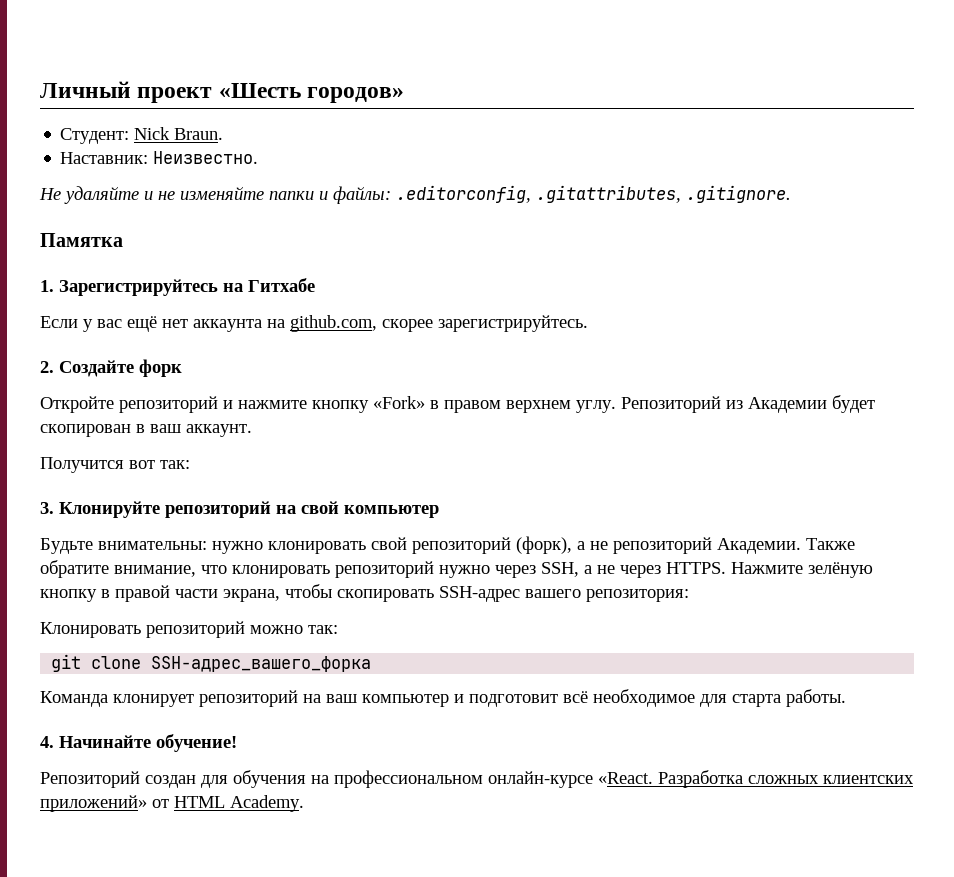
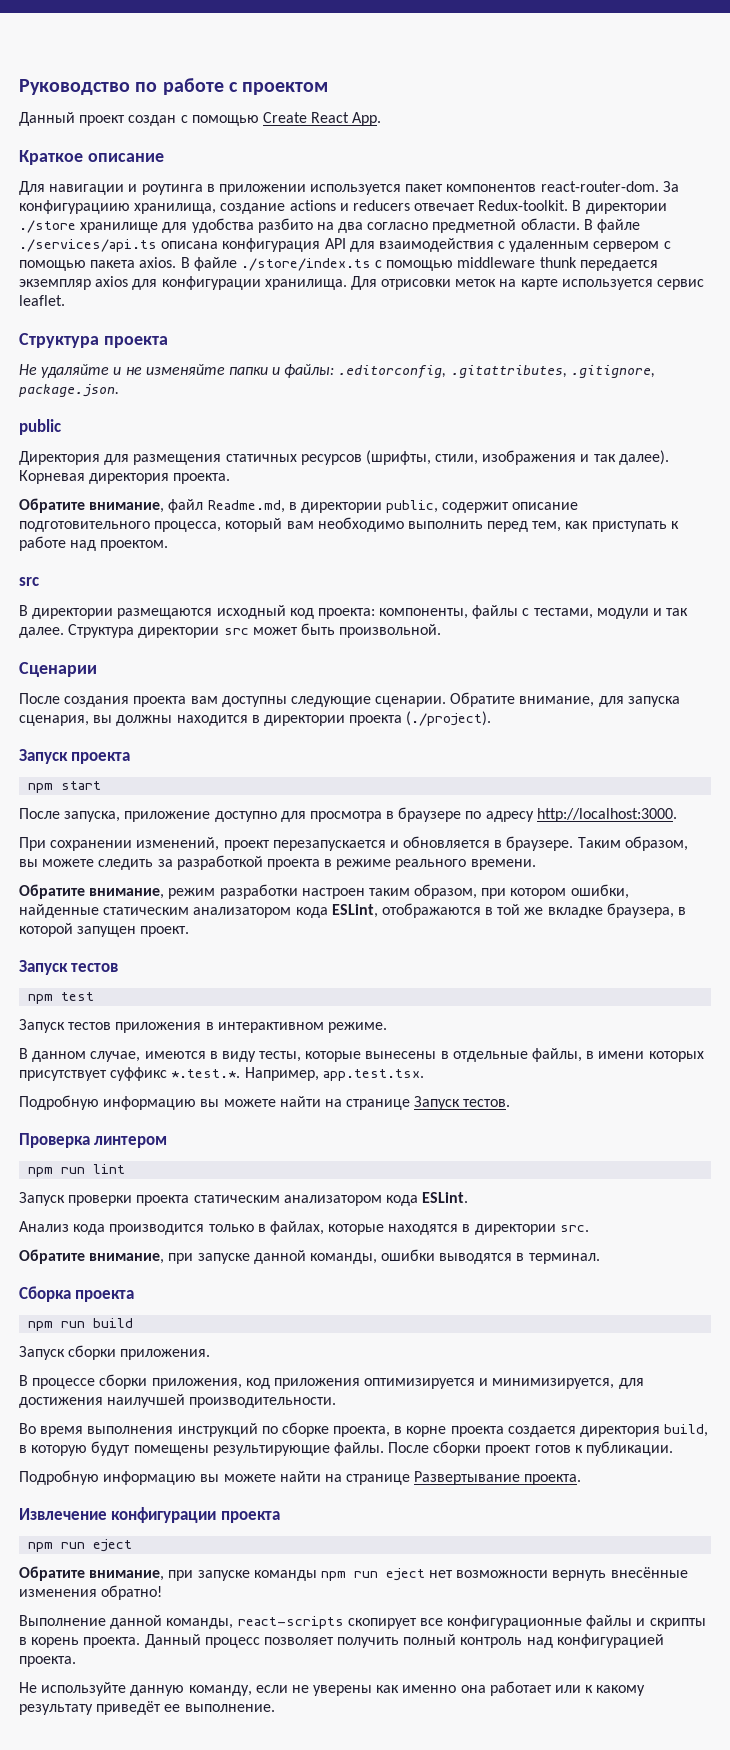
- Личный проект «Шесть городов»
- Студент: Nick Braun.
- Наставник: Неизвестно.
+ Руководство по работе с проектом
+ Данный проект создан с помощью Create React App.
+ Краткое описание
+ Для навигации и роутинга в приложении используется пакет компонентов react-router-dom. За конфигурациию хранилища, создание actions и reducers отвечает Redux-toolkit. В директории ./store хранилище для удобства разбито на два согласно предметной области. В файле ./services/api.ts описана конфигурация API для взаимодействия с удаленным сервером с помощью пакета axios. В файле ./store/index.ts с помощью middleware thunk передается экземпляр axios для конфигурации хранилища. Для отрисовки меток на карте используется сервис leaflet.
+ Структура проекта
- Не удаляйте и не изменяйте папки и файлы: .editorconfig, .gitattributes, .gitignore.
- Памятка
- 1. Зарегистрируйтесь на Гитхабе
- Если у вас ещё нет аккаунта на github.com, скорее зарегистрируйтесь.
- 2. Создайте форк
- Откройте репозиторий и нажмите кнопку «Fork» в правом верхнем углу. Репозиторий из Академии будет скопирован в ваш аккаунт.
- Получится вот так:
- 3. Клонируйте репозиторий на свой компьютер
- Будьте внимательны: нужно клонировать свой репозиторий (форк), а не репозиторий Академии. Также обратите внимание, что клонировать репозиторий нужно через SSH, а не через HTTPS. Нажмите зелёную кнопку в правой части экрана, чтобы скопировать SSH-адрес вашего репозитория:
- Клонировать репозиторий можно так:
- git clone SSH-адрес_вашего_форка
- Команда клонирует репозиторий на ваш компьютер и подготовит всё необходимое для старта работы.
- 4. Начинайте обучение!
- Репозиторий создан для обучения на профессиональном онлайн‑курсе «React. Разработка сложных клиентских приложений» от HTML Academy.
+ Не удаляйте и не изменяйте папки и файлы: .editorconfig, .gitattributes, .gitignore, package.json.
+ public
+ Директория для размещения статичных ресурсов (шрифты, стили, изображения и так далее). Корневая директория проекта.
+ Обратите внимание, файл Readme.md, в директории public, содержит описание подготовительного процесса, который вам необходимо выполнить перед тем, как приступать к работе над проектом.
+ src
+ В директории размещаются исходный код проекта: компоненты, файлы с тестами, модули и так далее. Структура директории src может быть произвольной.
+ Сценарии
+ После создания проекта вам доступны следующие сценарии. Обратите внимание, для запуска сценария, вы должны находится в директории проекта (./project).
+ Запуск проекта
+ npm start
+ После запуска, приложение доступно для просмотра в браузере по адресу http://localhost:3000.
+ При сохранении изменений, проект перезапускается и обновляется в браузере. Таким образом, вы можете следить за разработкой проекта в режиме реального времени.
+ Обратите внимание, режим разработки настроен таким образом, при котором ошибки, найденные статическим анализатором кода ESLint, отображаются в той же вкладке браузера, в которой запущен проект.
+ Запуск тестов
+ npm test
+ Запуск тестов приложения в интерактивном режиме.
+ В данном случае, имеются в виду тесты, которые вынесены в отдельные файлы, в имени которых присутствует суффикс *.test.*. Например, app.test.tsx.
+ Подробную информацию вы можете найти на странице Запуск тестов.
+ Проверка линтером
+ npm run lint
+ Запуск проверки проекта статическим анализатором кода ESLint.
+ Анализ кода производится только в файлах, которые находятся в директории src.
+ Обратите внимание, при запуске данной команды, ошибки выводятся в терминал.
+ Сборка проекта
+ npm run build
+ Запуск сборки приложения.
+ В процессе сборки приложения, код приложения оптимизируется и минимизируется, для достижения наилучшей производительности.
+ Во время выполнения инструкций по сборке проекта, в корне проекта создается директория build, в которую будут помещены результирующие файлы. После сборки проект готов к публикации.
+ Подробную информацию вы можете найти на странице Развертывание проекта.
+ Извлечение конфигурации проекта
+ npm run eject
+ Обратите внимание, при запуске команды npm run eject нет возможности вернуть внесённые изменения обратно!
+ Выполнение данной команды, react-scripts скопирует все конфигурационные файлы и скрипты в корень проекта. Данный процесс позволяет получить полный контроль над конфигурацией проекта.
+ Не используйте данную команду, если не уверены как именно она работает или к какому результату приведёт ее выполнение.

